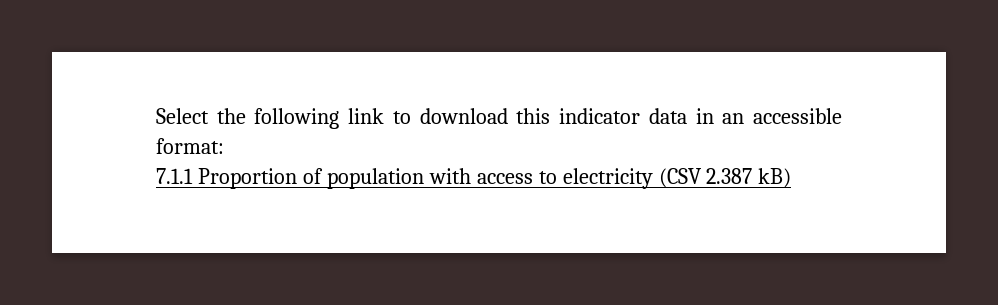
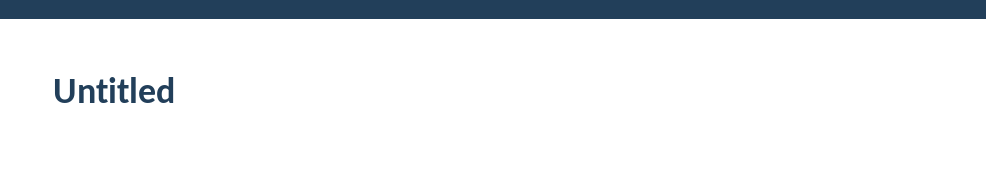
- Select the following link to download this indicator data in an accessible format:
- 7.1.1 Proportion of population with access to electricity (CSV 2.387 kB)
+ Untitled

